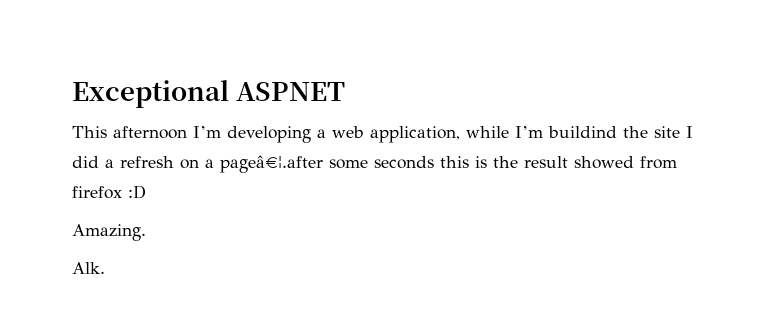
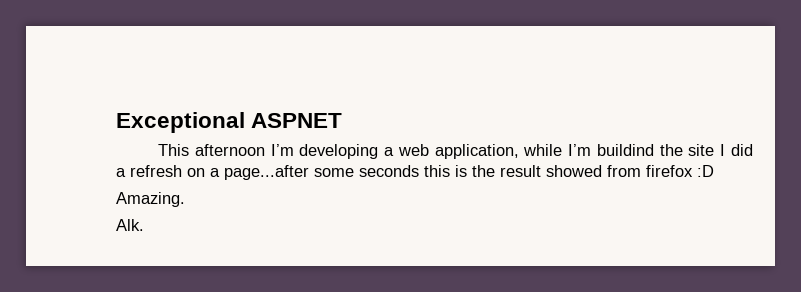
- This afternoon I’m developing a web application, while I’m buildind the site I did a refresh on a pageâ€¦.after some seconds this is the result showed from firefox :D
+ This afternoon I’m developing a web application, while I’m buildind the site I did a refresh on a page...after some seconds this is the result showed from firefox :D

